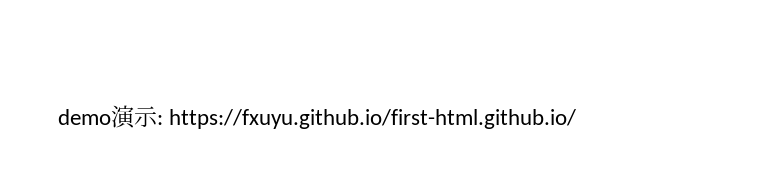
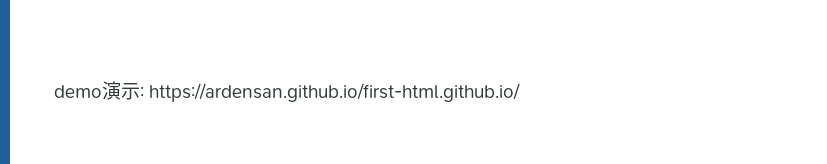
- demo演示: https://fxuyu.github.io/first-html.github.io/
+ demo演示: https://ardensan.github.io/first-html.github.io/

